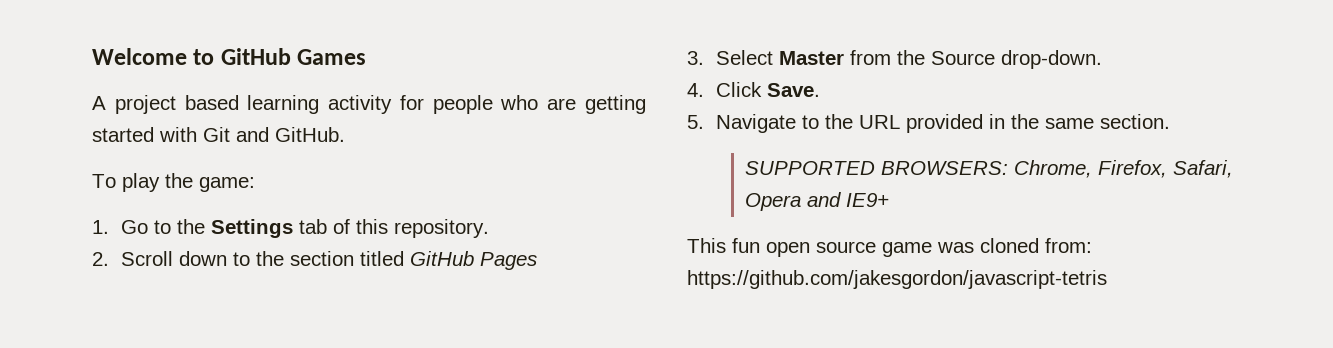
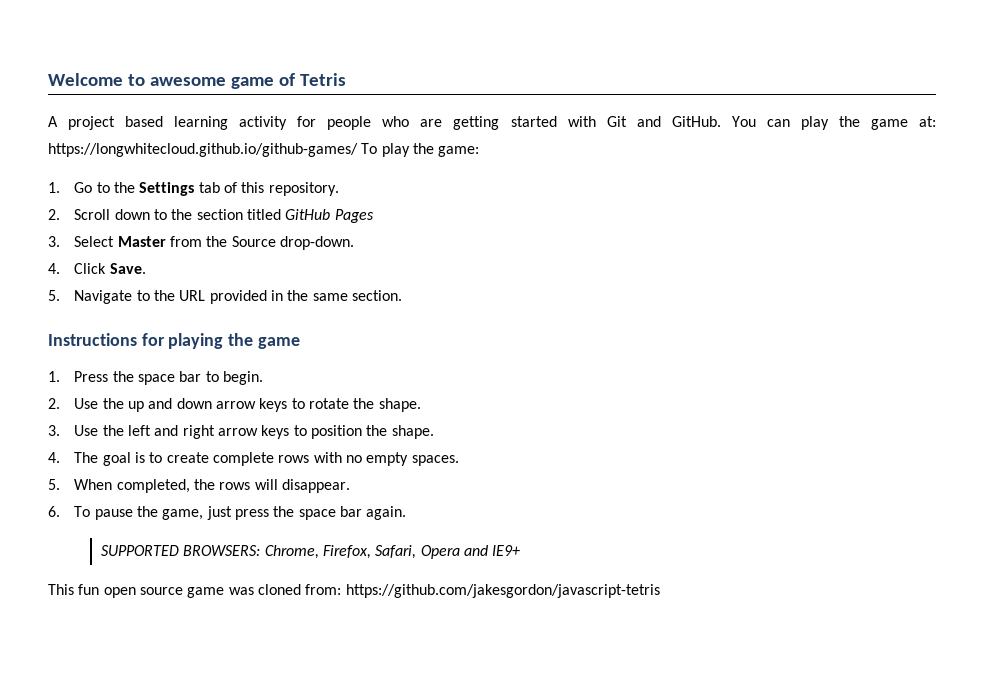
- Welcome to GitHub Games
+ Welcome to awesome game of Tetris
- A project based learning activity for people who are getting started with Git and GitHub.
- To play the game:
+ A project based learning activity for people who are getting started with Git and GitHub. You can play the game at: https://longwhitecloud.github.io/github-games/ To play the game:
+ Instructions for playing the game
+ 1. Press the space bar to begin.
+ 2. Use the up and down arrow keys to rotate the shape.
+ 3. Use the left and right arrow keys to position the shape.
+ 4. The goal is to create complete rows with no empty spaces.
+ 5. When completed, the rows will disappear.
+ 6. To pause the game, just press the space bar again.

